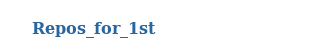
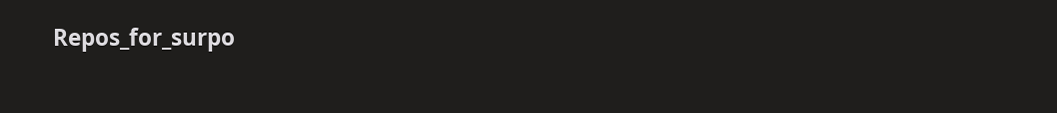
- Repos_for_1st
+ Repos_for_surpo

